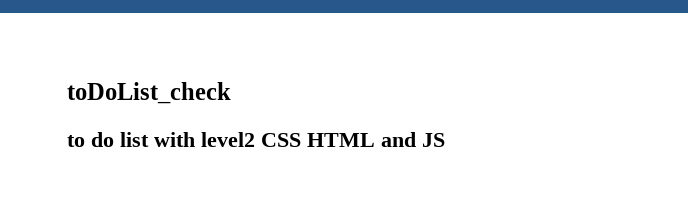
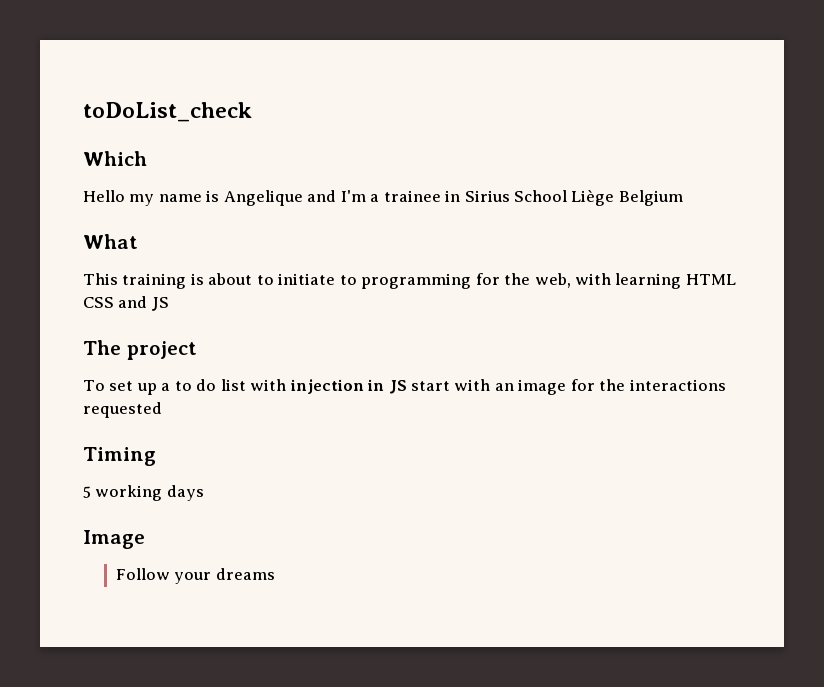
- to do list with level2 CSS HTML and JS
+ Which
+ Hello my name is Angelique and I'm a trainee in Sirius School Liège Belgium
+ What
+ This training is about to initiate to programming for the web, with learning HTML CSS and JS
+ The project
+ To set up a to do list with injection in JS start with an image for the interactions requested
+ Timing
+ 5 working days
+ Image
+ Follow your dreams

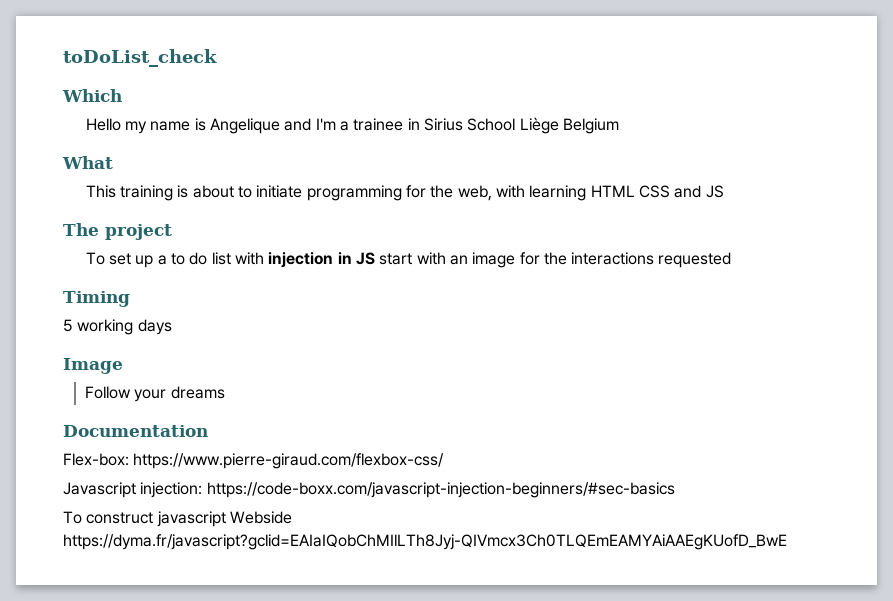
- This training is about to initiate to programming for the web, with learning HTML CSS and JS
+ This training is about to initiate programming for the web, with learning HTML CSS and JS
+ Documentation
+ Flex-box: https://www.pierre-giraud.com/flexbox-css/
+ Javascript injection: https://code-boxx.com/javascript-injection-beginners/#sec-basics
+ To construct javascript Webside https://dyma.fr/javascript?gclid=EAIaIQobChMIlLTh8Jyj-QIVmcx3Ch0TLQEmEAMYAiAAEgKUofD_BwE

